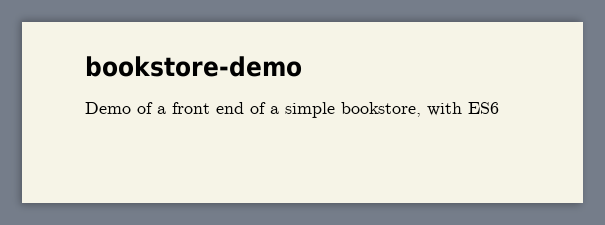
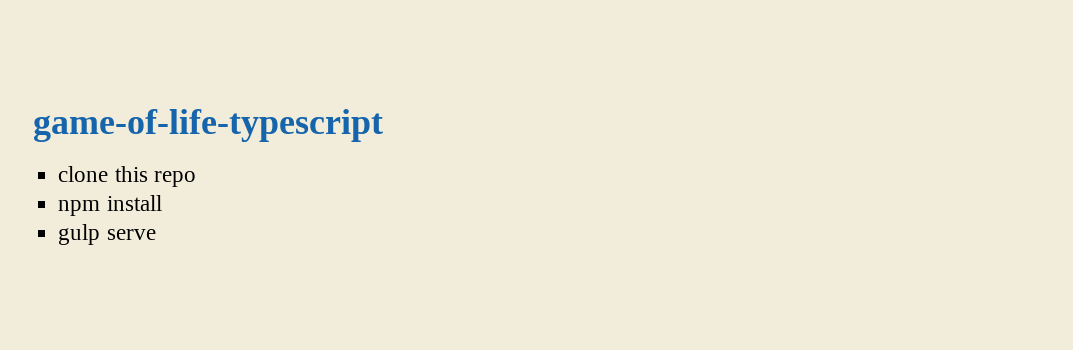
- bookstore-demo
- Demo of a front end of a simple bookstore, with ES6
+ game-of-life-typescript
+ clone this repo
+ npm install
+ gulp serve

